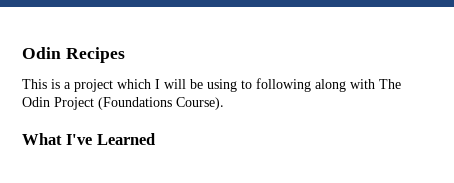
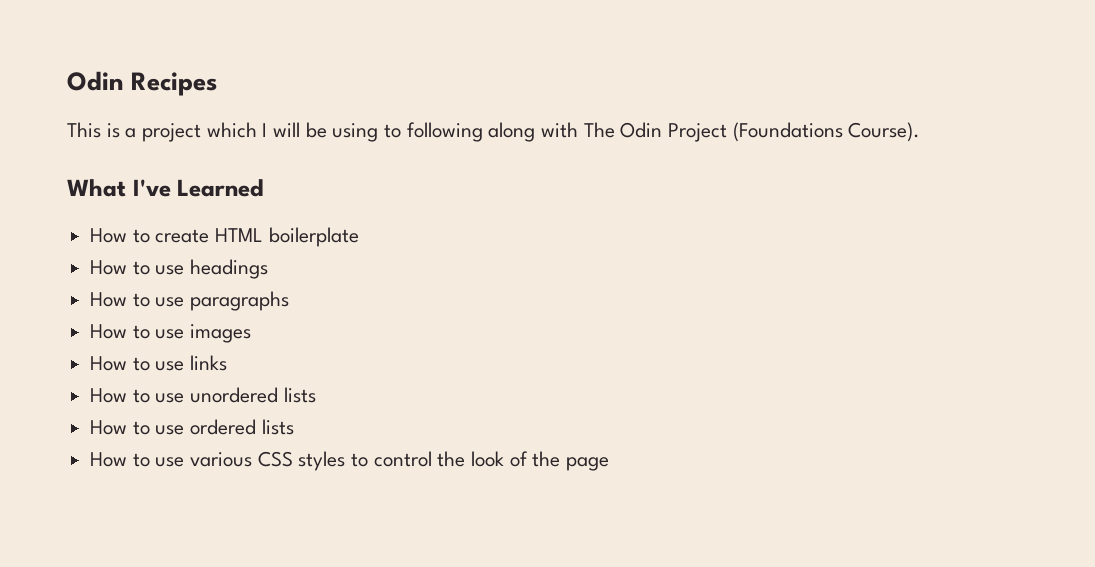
+ How to create HTML boilerplate
+ How to use headings
+ How to use paragraphs
+ How to use images
+ How to use links
+ How to use unordered lists
+ How to use ordered lists
+ How to use various CSS styles to control the look of the page

